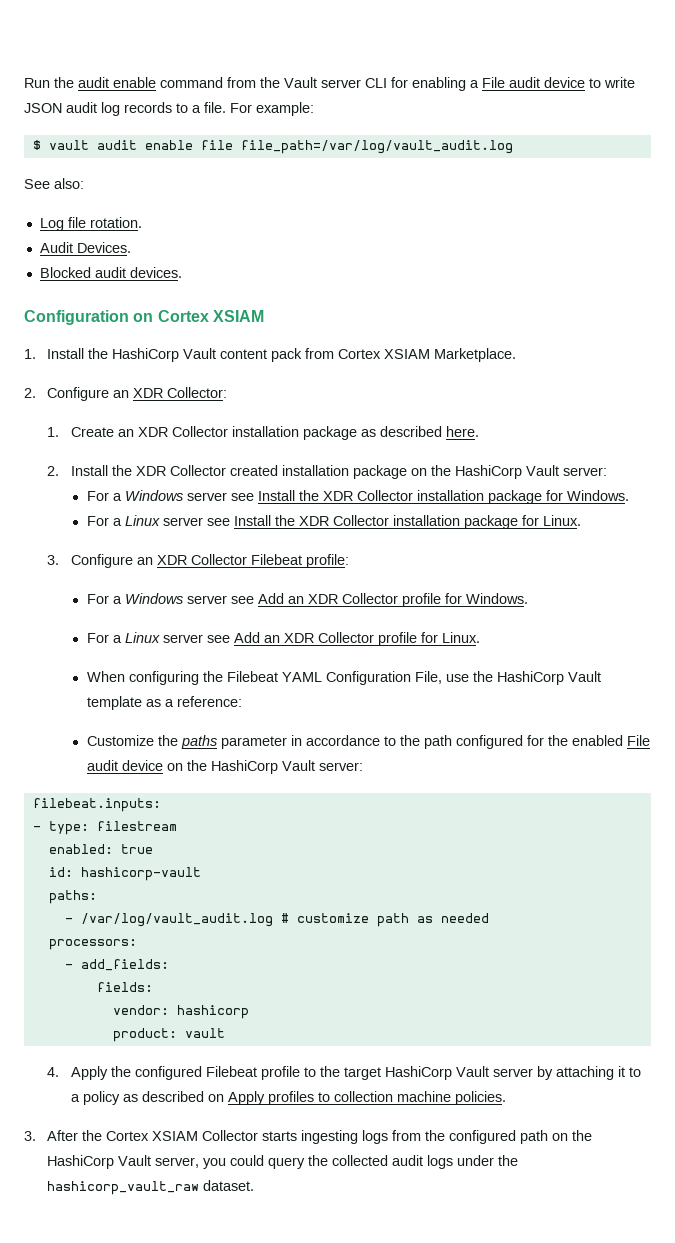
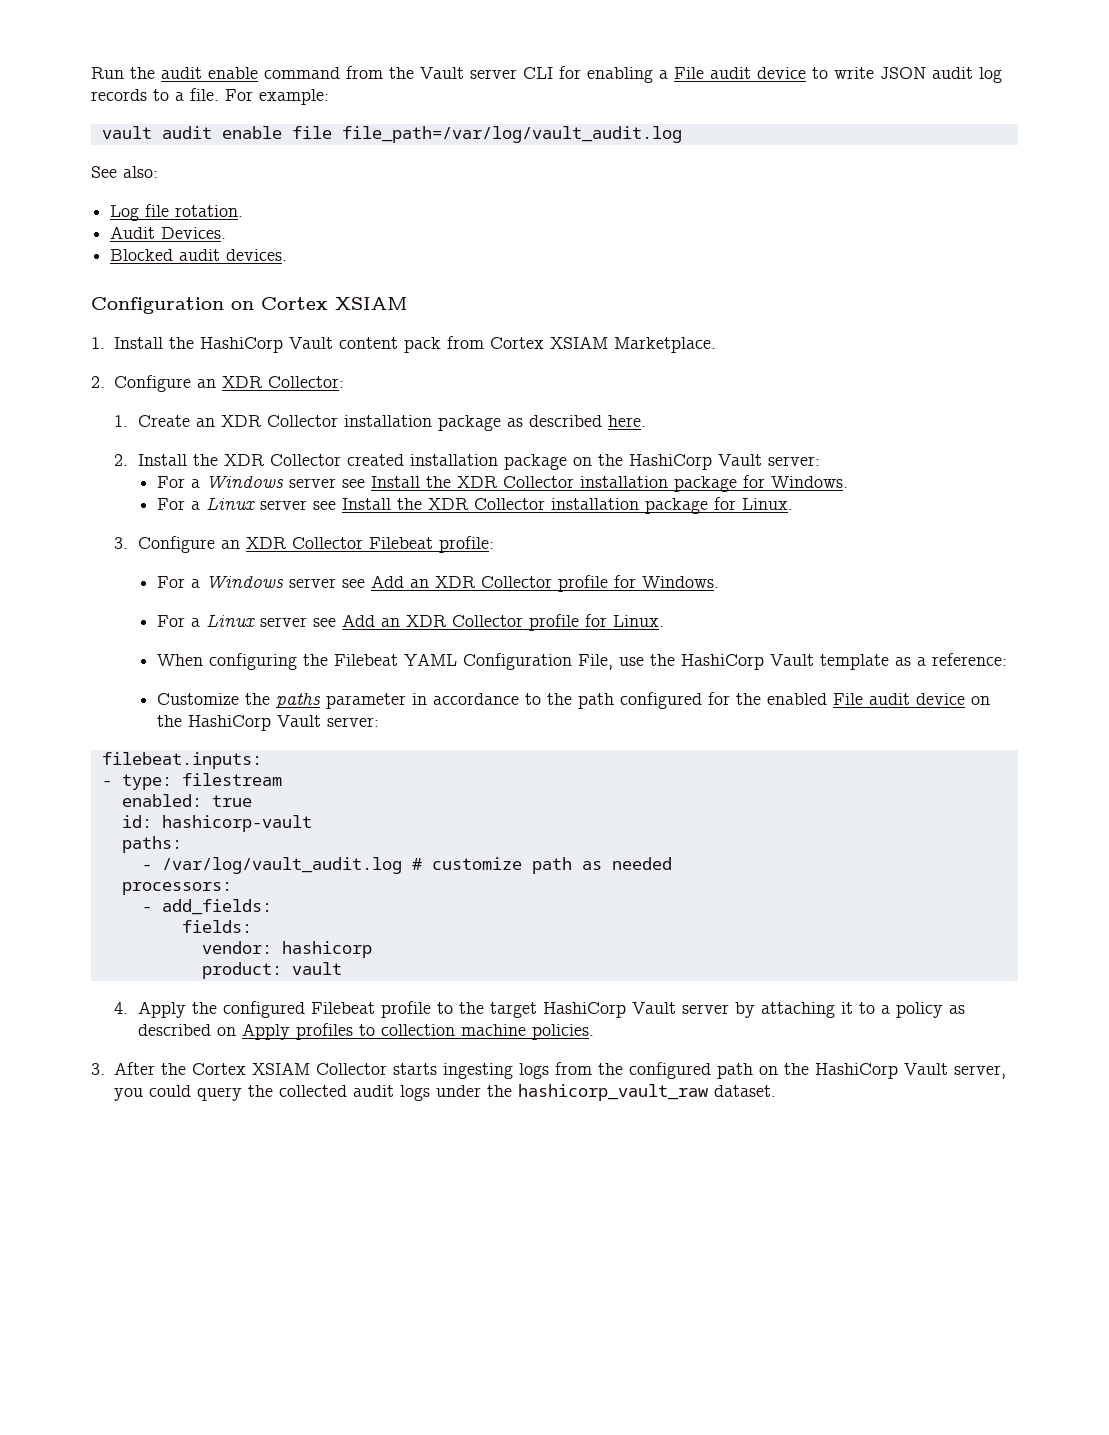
- $ vault audit enable file file_path=/var/log/vault_audit.log
+ vault audit enable file file_path=/var/log/vault_audit.log

